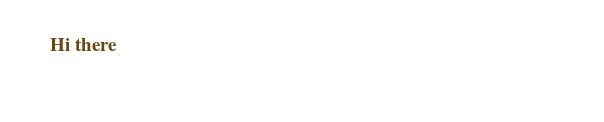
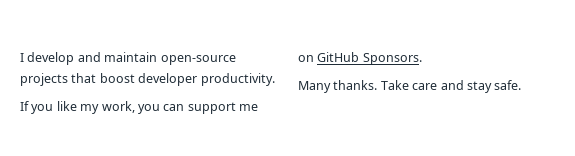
- Hi there
+ I develop and maintain open-source projects that boost developer productivity.
+ If you like my work, you can support me on GitHub Sponsors.
+ Many thanks. Take care and stay safe.

